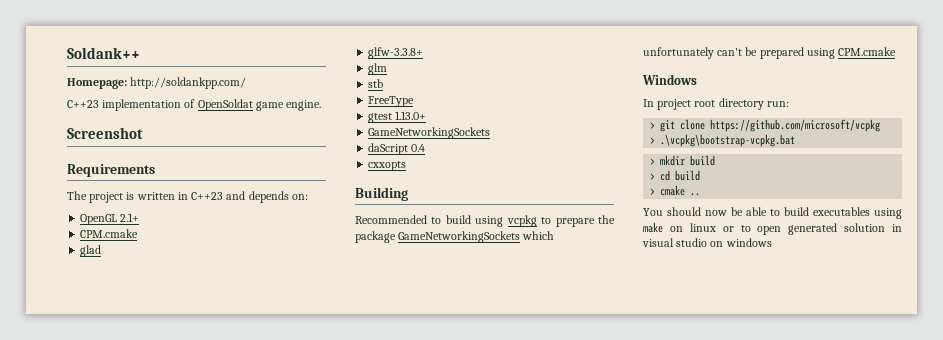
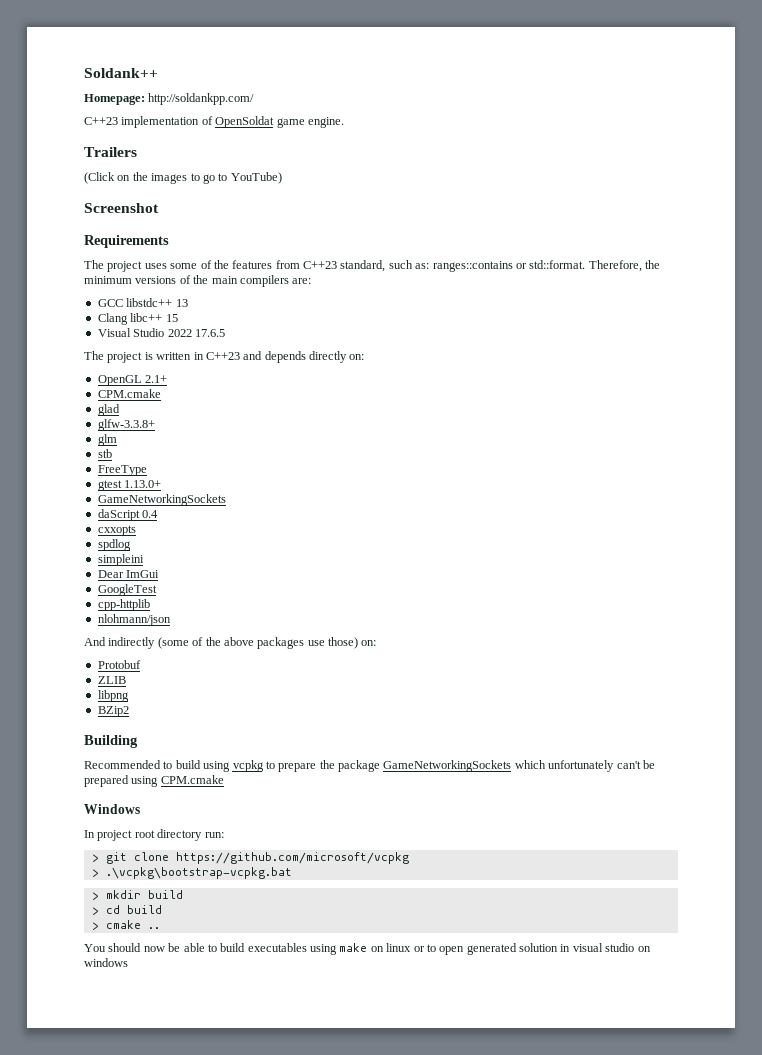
+ Trailers
+ (Click on the images to go to YouTube)
  Screenshot
  Requirements
+ The project uses some of the features from C++23 standard, such as: ranges::contains or std::format. Therefore, the minimum versions of the main compilers are:
+ GCC libstdc++ 13
+ Clang libc++ 15
+ Visual Studio 2022 17.6.5
- The project is written in C++23 and depends on:
+ The project is written in C++23 and depends directly on:
+ spdlog
+ simpleini
+ Dear ImGui
+ GoogleTest
+ cpp-httplib
+ nlohmann/json
+ And indirectly (some of the above packages use those) on:
+ Protobuf
+ ZLIB
+ libpng
+ BZip2

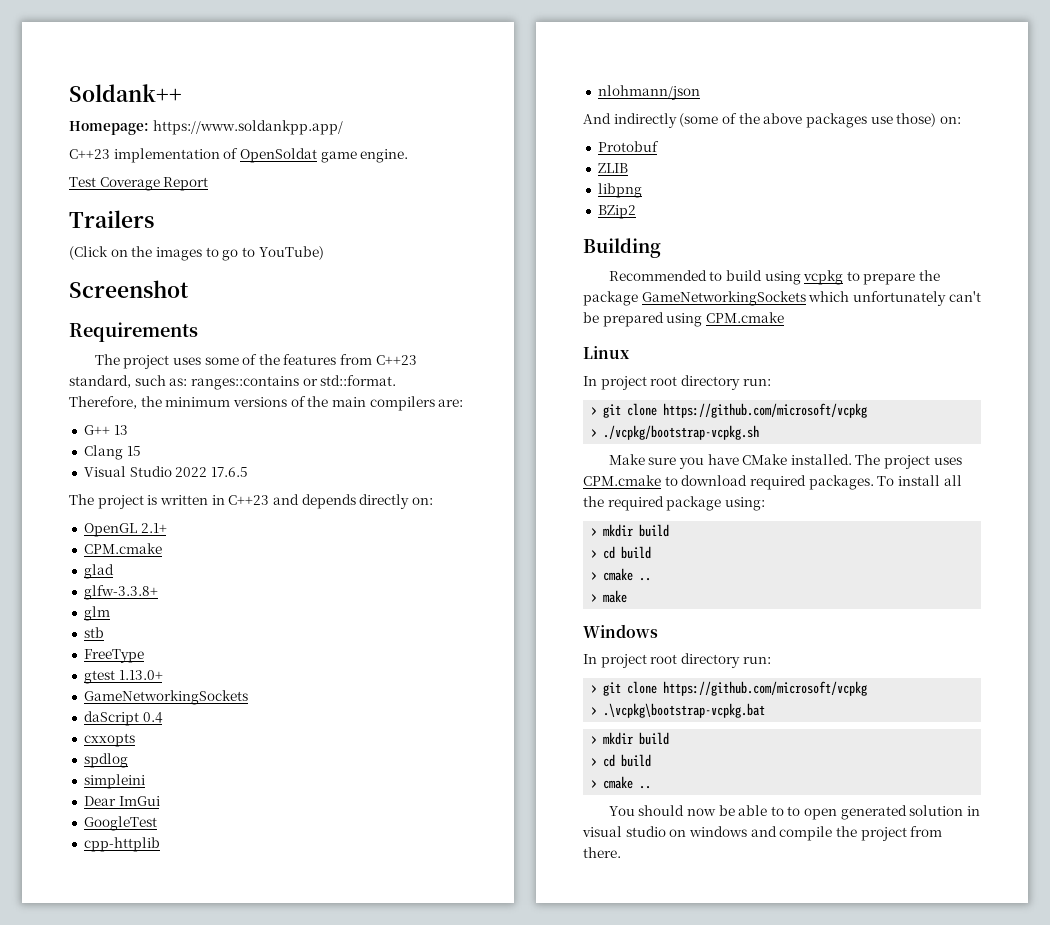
- Homepage: http://soldankpp.com/
+ Homepage: https://www.soldankpp.app/
+ Test Coverage Report
- GCC libstdc++ 13
+ G++ 13
- Clang libc++ 15
+ Clang 15
+ Linux
+ In project root directory run:
+ > git clone https://github.com/microsoft/vcpkg
+ > ./vcpkg/bootstrap-vcpkg.sh
+ Make sure you have CMake installed. The project uses CPM.cmake to download required packages. To install all the required package using:
+ > mkdir build
+ > cd build
+ > cmake ..
+ > make
- You should now be able to build executables using make on linux or to open generated solution in visual studio on windows
+ You should now be able to to open generated solution in visual studio on windows and compile the project from there.

